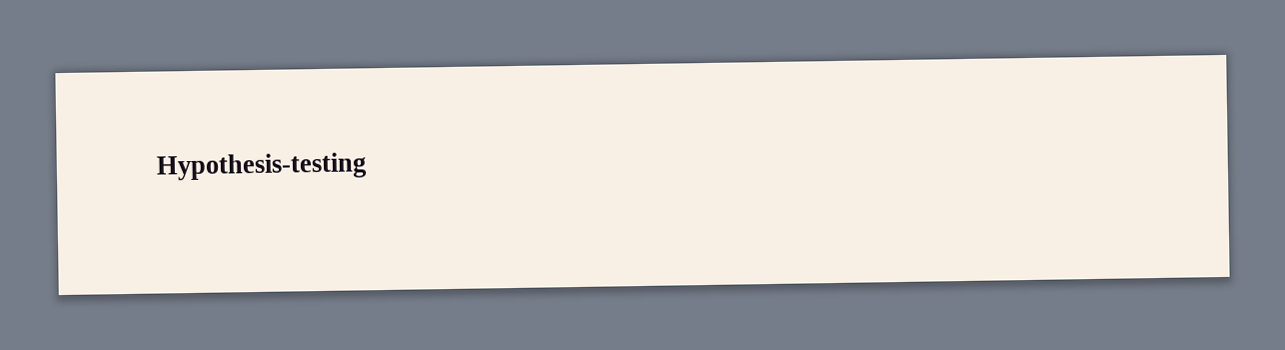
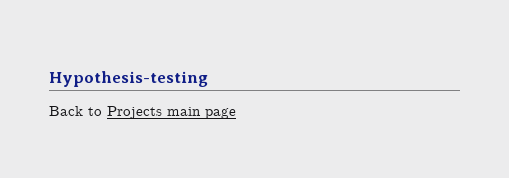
+ Back to Projects main page

